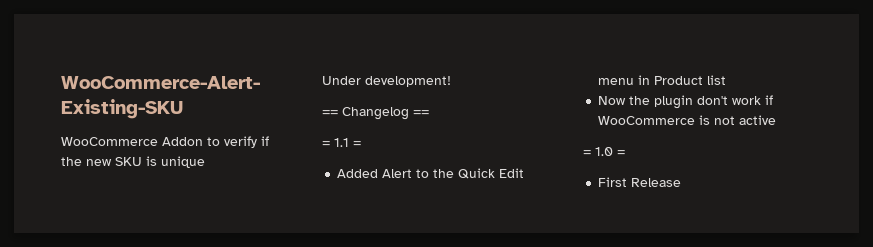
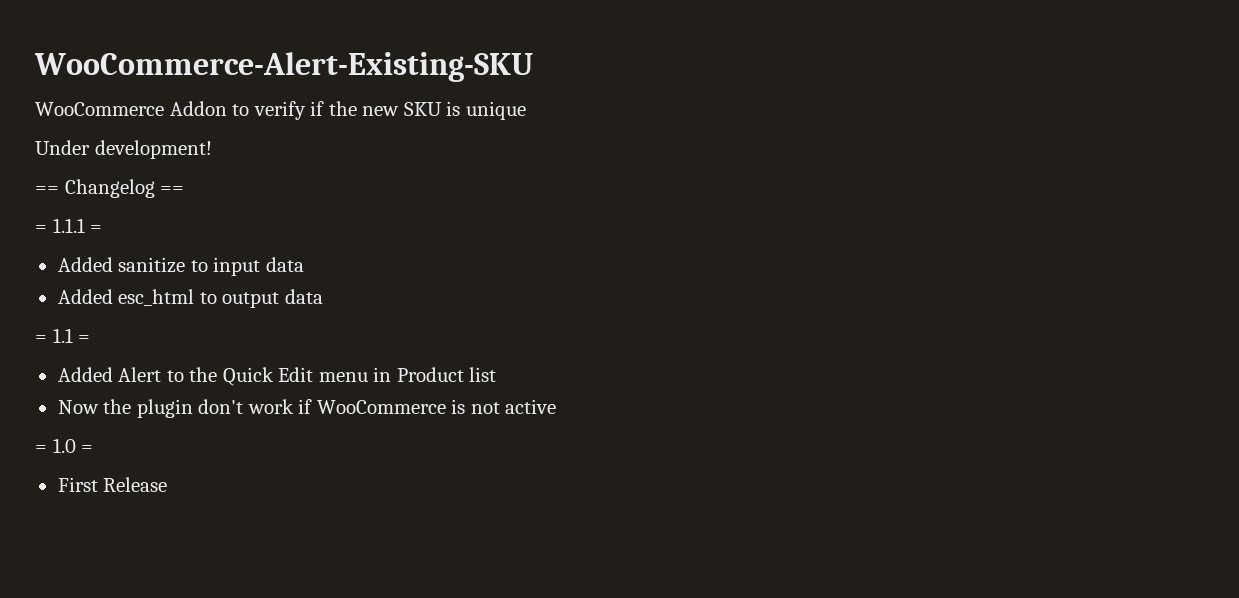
+ = 1.1.1 =
+ Added sanitize to input data
+ Added esc_html to output data

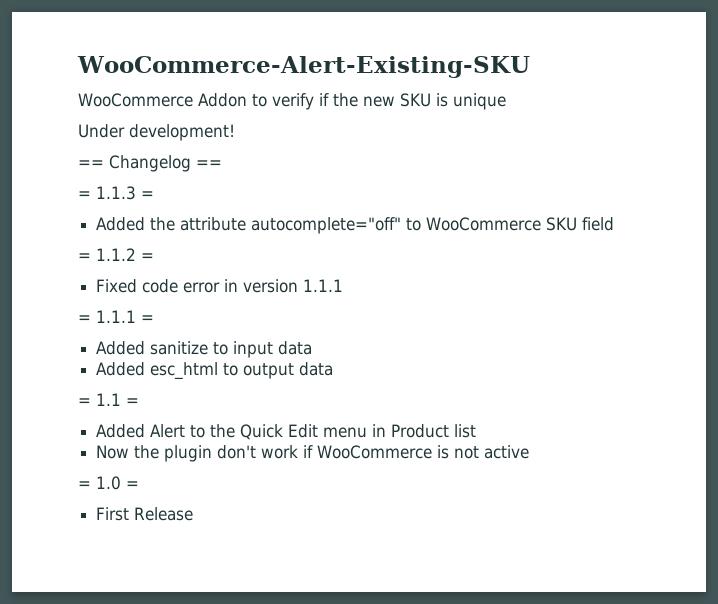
+ = 1.1.3 =
+ Added the attribute autocomplete="off" to WooCommerce SKU field
+ = 1.1.2 =
+ Fixed code error in version 1.1.1

